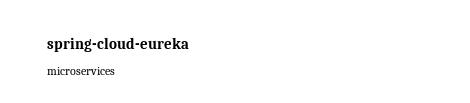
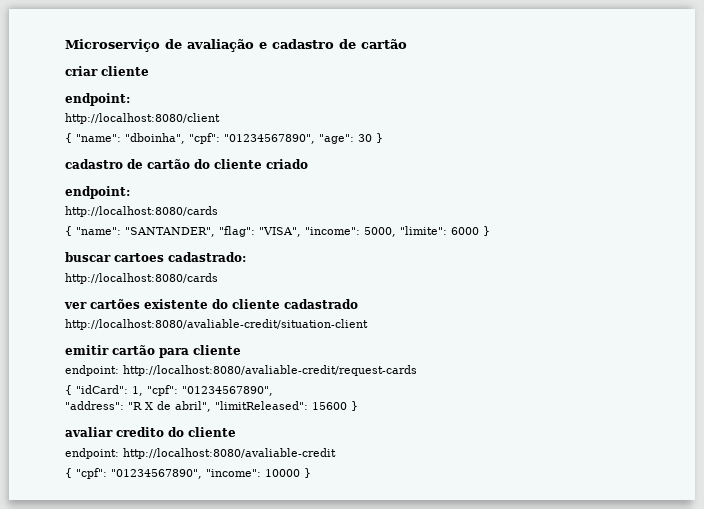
- spring-cloud-eureka
- microservices
+ Microserviço de avaliação e cadastro de cartão
+ criar cliente
+ endpoint:
+ http://localhost:8080/client
+ { "name": "dboinha", "cpf": "01234567890", "age": 30 }
+ cadastro de cartão do cliente criado
+ endpoint:
+ http://localhost:8080/cards
+ { "name": "SANTANDER", "flag": "VISA", "income": 5000, "limite": 6000 }
+ buscar cartoes cadastrado:
+ http://localhost:8080/cards
+ ver cartões existente do cliente cadastrado
+ http://localhost:8080/avaliable-credit/situation-client
+ emitir cartão para cliente
+ endpoint: http://localhost:8080/avaliable-credit/request-cards
+ { "idCard": 1, "cpf": "01234567890",
+ "address": "R X de abril", "limitReleased": 15600 }
+ avaliar credito do cliente
+ endpoint: http://localhost:8080/avaliable-credit
+ { "cpf": "01234567890", "income": 10000 }

